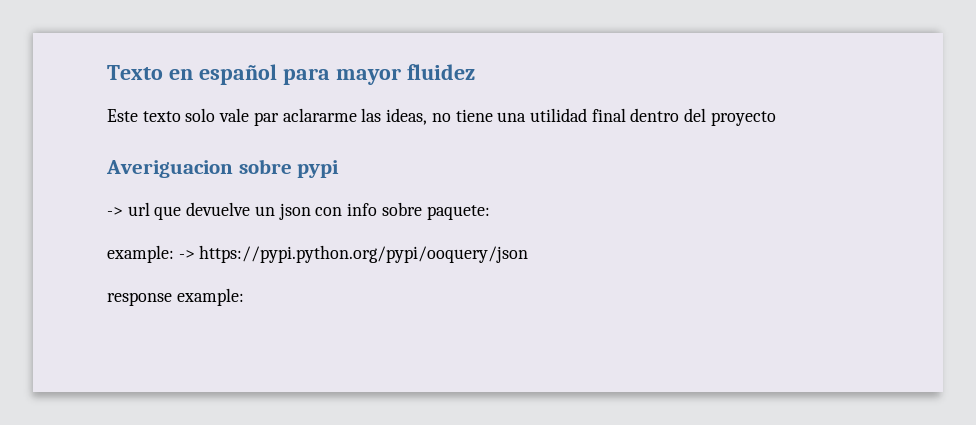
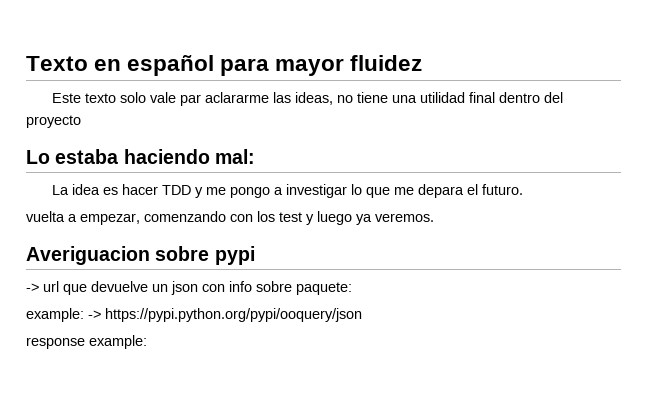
+ Lo estaba haciendo mal:
+ La idea es hacer TDD y me pongo a investigar lo que me depara el futuro.
+ vuelta a empezar, comenzando con los test y luego ya veremos.

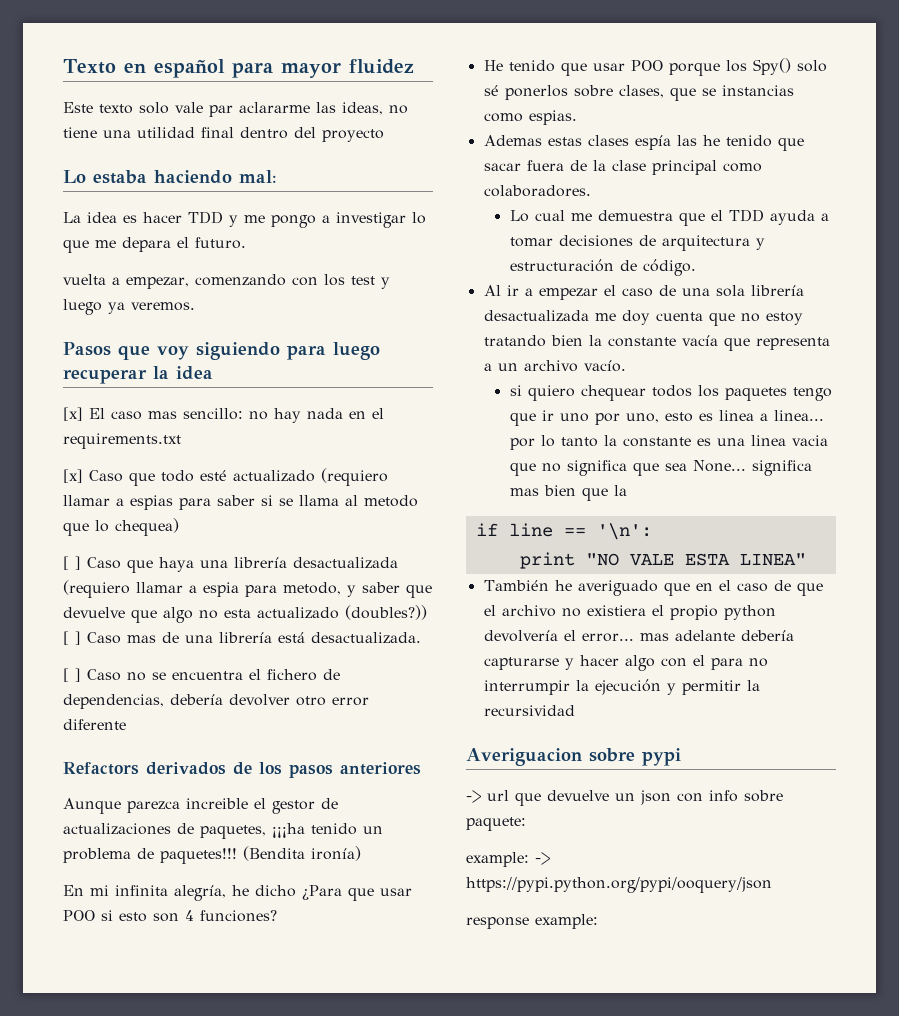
+ Pasos que voy siguiendo para luego recuperar la idea
+ [x] El caso mas sencillo: no hay nada en el requirements.txt
+ [x] Caso que todo esté actualizado (requiero llamar a espias para saber si se llama al metodo que lo chequea)
+ [ ] Caso que haya una librería desactualizada (requiero llamar a espia para metodo, y saber que devuelve que algo no esta actualizado (doubles?)) [ ] Caso mas de una librería está desactualizada.
+ [ ] Caso no se encuentra el fichero de dependencias, debería devolver otro error diferente
+ Refactors derivados de los pasos anteriores
+ Aunque parezca increible el gestor de actualizaciones de paquetes, ¡¡¡ha tenido un problema de paquetes!!! (Bendita ironía)
+ En mi infinita alegría, he dicho ¿Para que usar POO si esto son 4 funciones?
+ He tenido que usar POO porque los Spy() solo sé ponerlos sobre clases, que se instancias como espias.
+ Ademas estas clases espía las he tenido que sacar fuera de la clase principal como colaboradores.
+ Lo cual me demuestra que el TDD ayuda a tomar decisiones de arquitectura y estructuración de código.
+ Al ir a empezar el caso de una sola librería desactualizada me doy cuenta que no estoy tratando bien la constante vacía que representa a un archivo vacío.
+ si quiero chequear todos los paquetes tengo que ir uno por uno, esto es linea a linea... por lo tanto la constante es una linea vacia que no significa que sea None... significa mas bien que la
+ if line == '\n':
+ print "NO VALE ESTA LINEA"
+ También he averiguado que en el caso de que el archivo no existiera el propio python devolvería el error... mas adelante debería capturarse y hacer algo con el para no interrumpir la ejecución y permitir la recursividad

